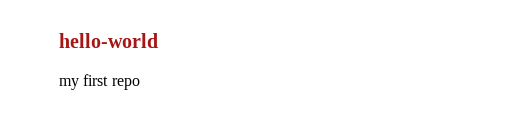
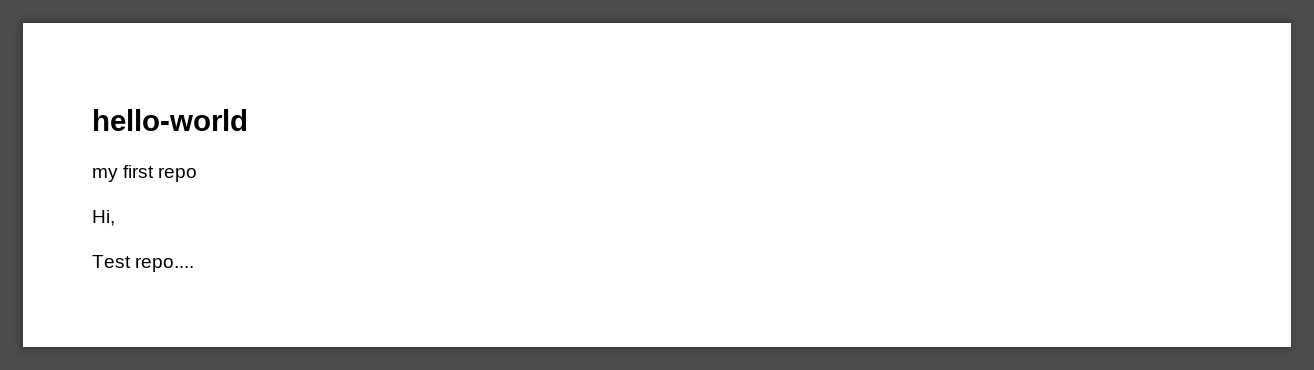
+ Hi,
+ Test repo....

